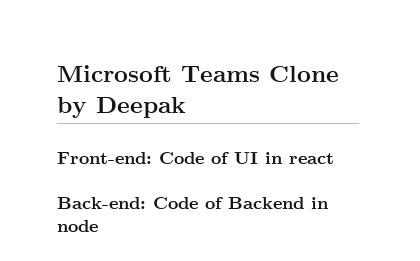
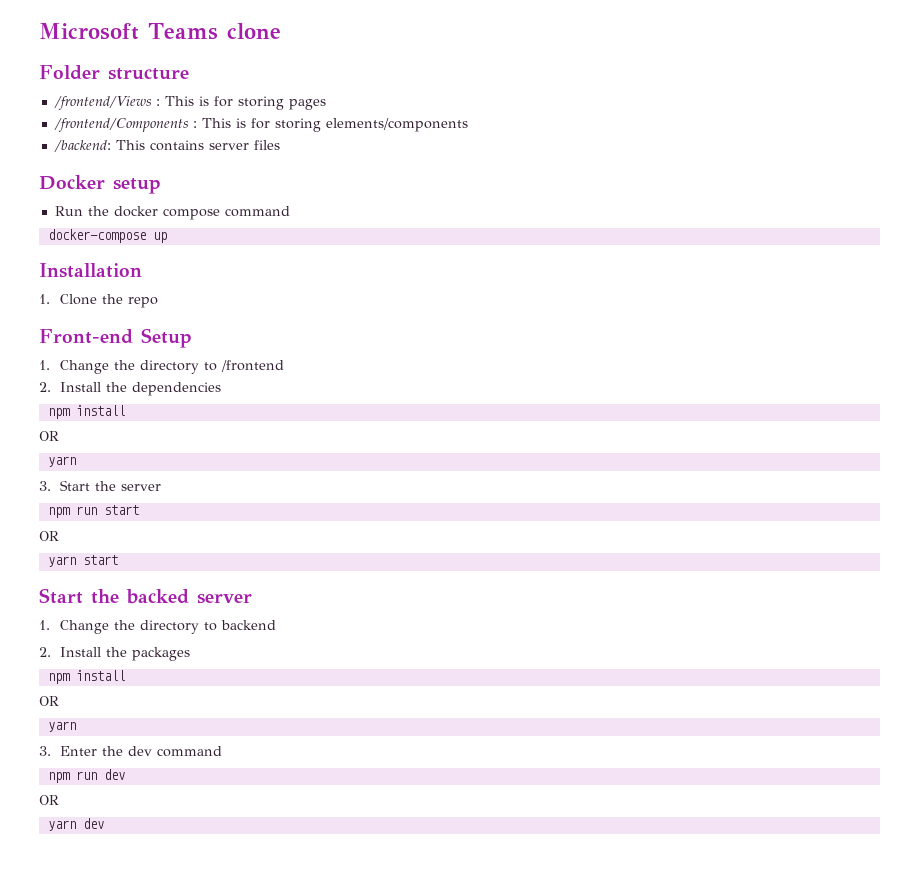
- Microsoft Teams Clone by Deepak
- Front-end: Code of UI in react
- Back-end: Code of Backend in node
+ Microsoft Teams clone
+ Folder structure
+ /frontend/Views : This is for storing pages
+ /frontend/Components : This is for storing elements/components
+ /backend: This contains server files
+ Docker setup
+ Run the docker compose command
+ docker-compose up
+ Installation
+ 1. Clone the repo
+ Front-end Setup
+ 1. Change the directory to /frontend
+ 2. Install the dependencies
+ npm install
+ OR
+ yarn
+ 3. Start the server
+ npm run start
+ OR
+ yarn start
+ Start the backed server
+ 1. Change the directory to backend
+ 2. Install the packages
+ npm install
+ OR
+ yarn
+ 3. Enter the dev command
+ npm run dev
+ OR
+ yarn dev

